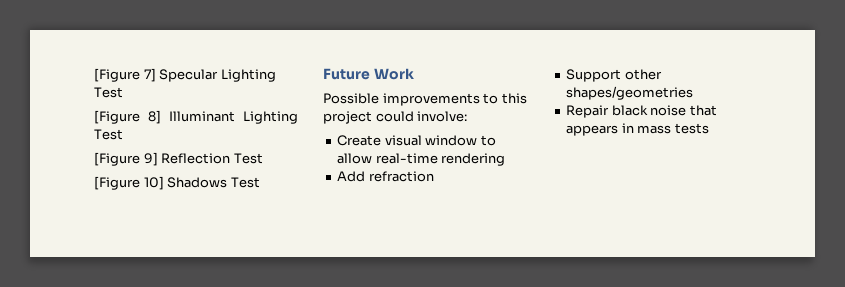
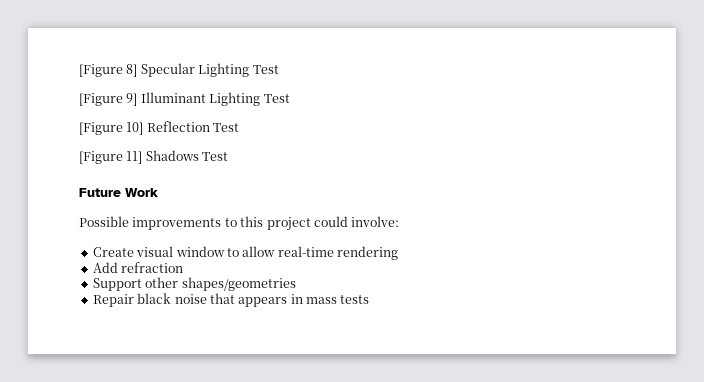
- [Figure 7] Specular Lighting Test
+ [Figure 8] Specular Lighting Test
- [Figure 8] Illuminant Lighting Test
+ [Figure 9] Illuminant Lighting Test
- [Figure 9] Reflection Test
+ [Figure 10] Reflection Test
- [Figure 10] Shadows Test
+ [Figure 11] Shadows Test

